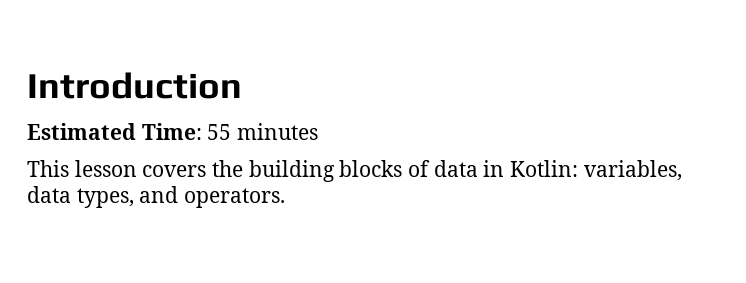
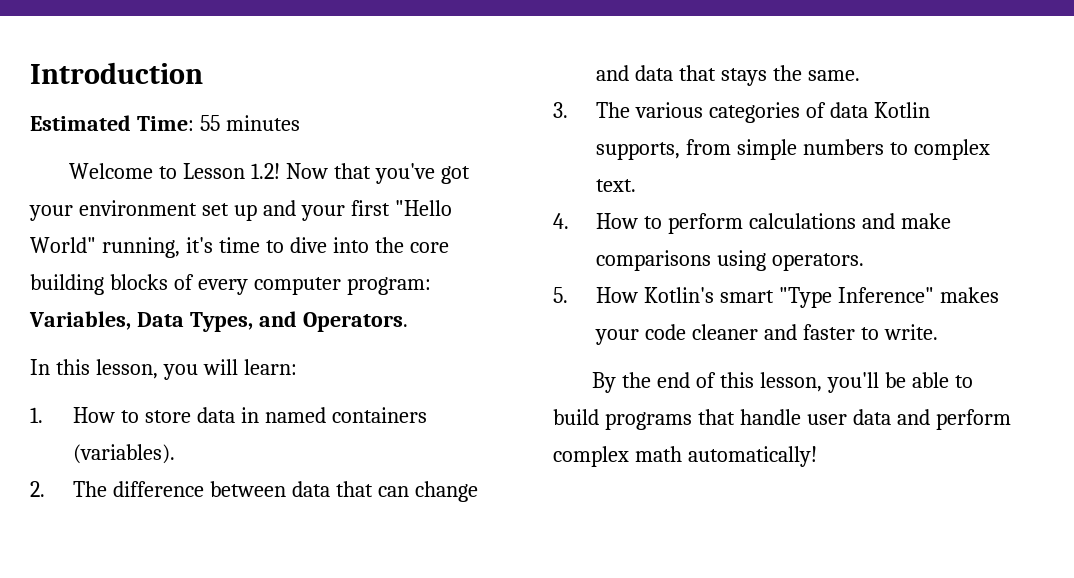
- This lesson covers the building blocks of data in Kotlin: variables, data types, and operators.
+ Welcome to Lesson 1.2! Now that you've got your environment set up and your first "Hello World" running, it's time to dive into the core building blocks of every computer program: Variables, Data Types, and Operators.
+ In this lesson, you will learn:
+ 1. How to store data in named containers (variables).
+ 2. The difference between data that can change and data that stays the same.
+ 3. The various categories of data Kotlin supports, from simple numbers to complex text.
+ 4. How to perform calculations and make comparisons using operators.
+ 5. How Kotlin's smart "Type Inference" makes your code cleaner and faster to write.
+ By the end of this lesson, you'll be able to build programs that handle user data and perform complex math automatically!

